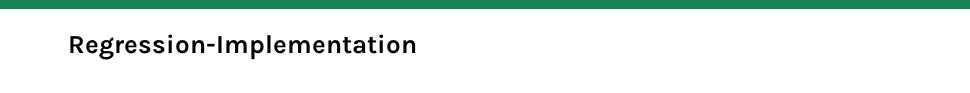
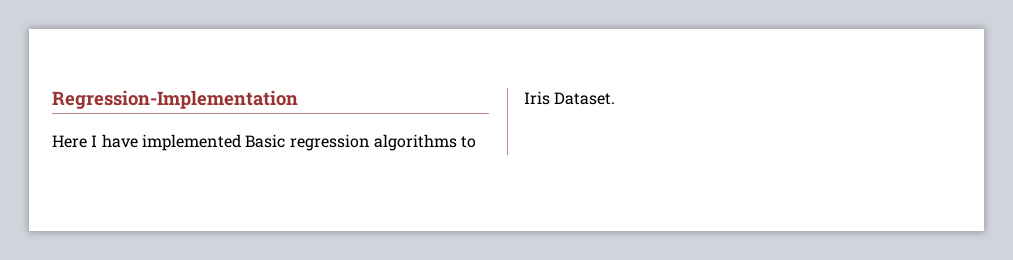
+ Here I have implemented Basic regression algorithms to Iris Dataset.

